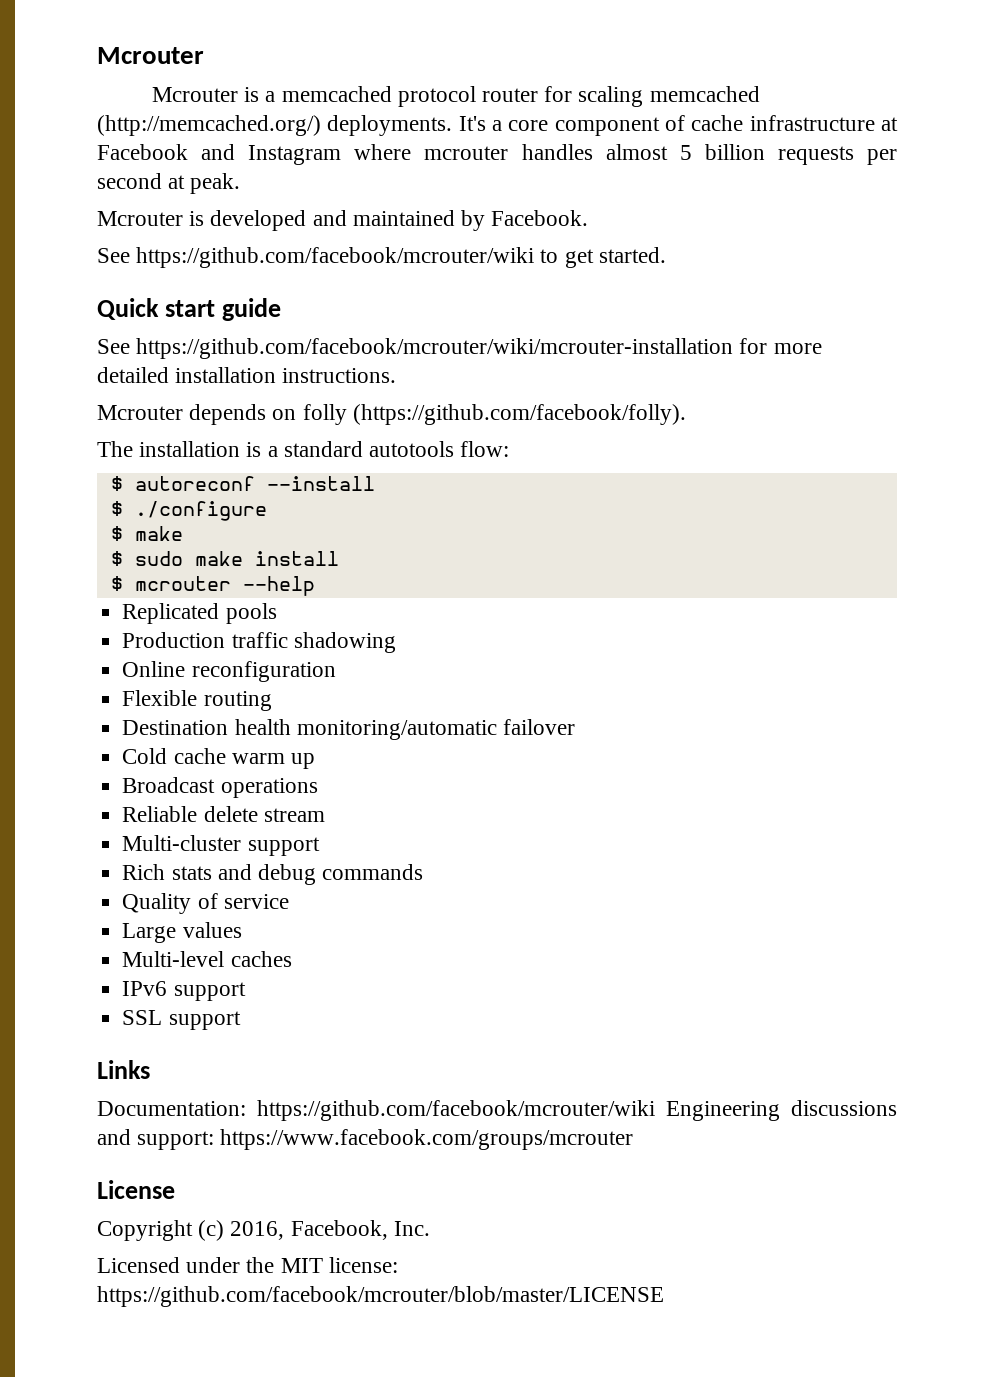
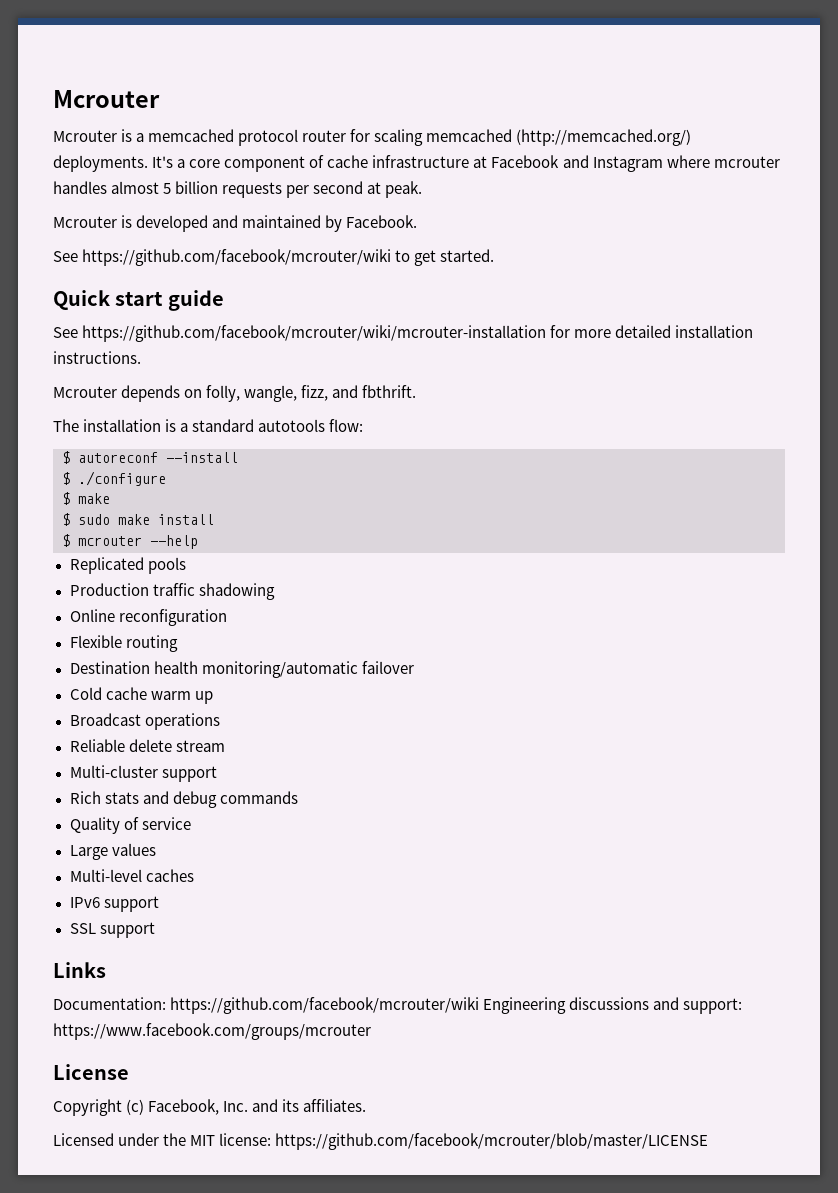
- Mcrouter depends on folly (https://github.com/facebook/folly).
+ Mcrouter depends on folly, wangle, fizz, and fbthrift.
- Copyright (c) 2016, Facebook, Inc.
+ Copyright (c) Facebook, Inc. and its affiliates.

